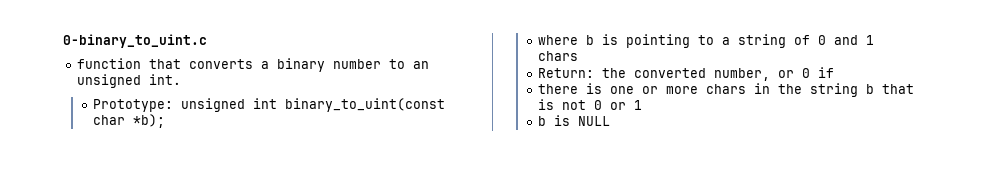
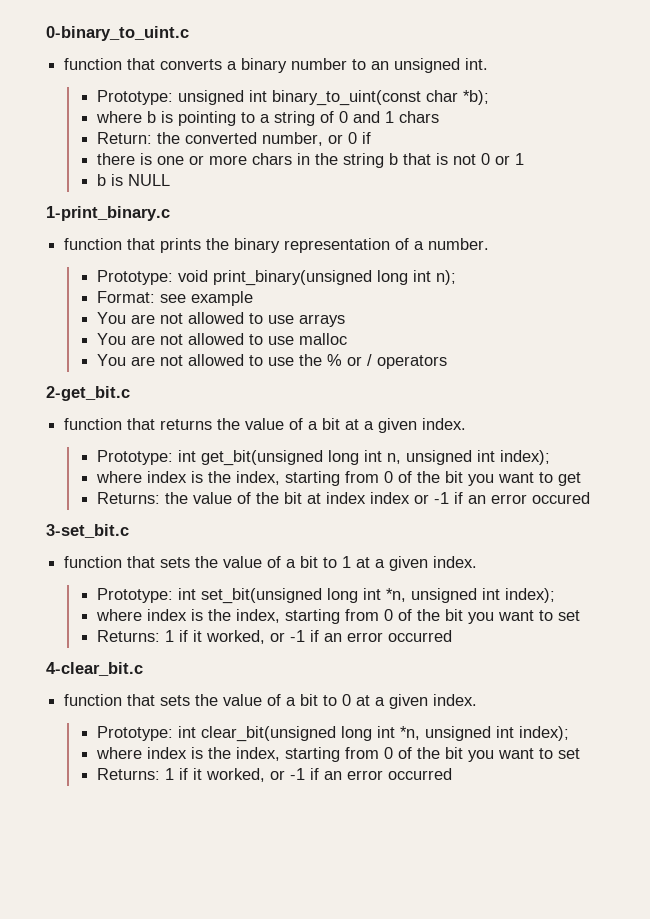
+ 1-print_binary.c
+ function that prints the binary representation of a number.
+ Prototype: void print_binary(unsigned long int n);
+ Format: see example
+ You are not allowed to use arrays
+ You are not allowed to use malloc
+ You are not allowed to use the % or / operators
+ 2-get_bit.c
+ function that returns the value of a bit at a given index.
+ Prototype: int get_bit(unsigned long int n, unsigned int index);
+ where index is the index, starting from 0 of the bit you want to get
+ Returns: the value of the bit at index index or -1 if an error occured
+ 3-set_bit.c
+ function that sets the value of a bit to 1 at a given index.
+ Prototype: int set_bit(unsigned long int *n, unsigned int index);
+ where index is the index, starting from 0 of the bit you want to set
+ Returns: 1 if it worked, or -1 if an error occurred
+ 4-clear_bit.c
+ function that sets the value of a bit to 0 at a given index.
+ Prototype: int clear_bit(unsigned long int *n, unsigned int index);
+ where index is the index, starting from 0 of the bit you want to set
+ Returns: 1 if it worked, or -1 if an error occurred

